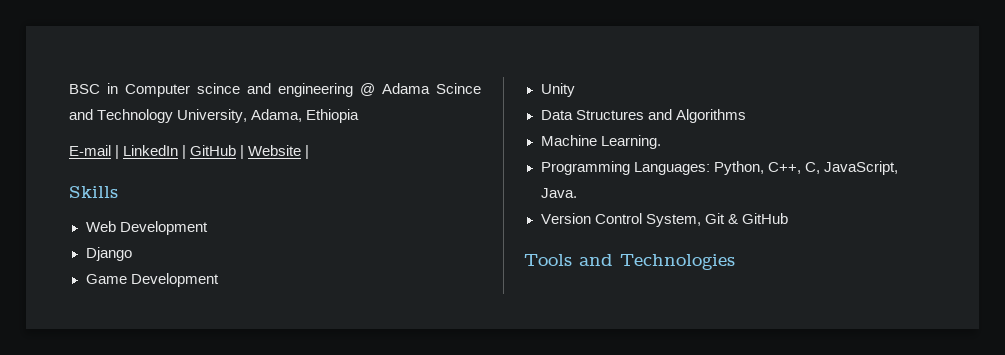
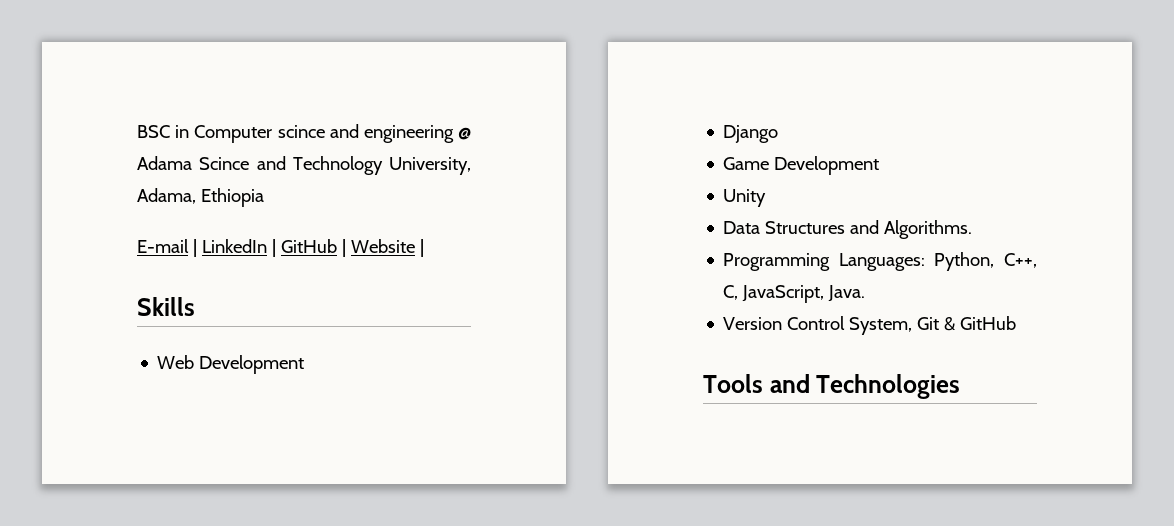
- Data Structures and Algorithms
- Machine Learning.
+ Data Structures and Algorithms.

